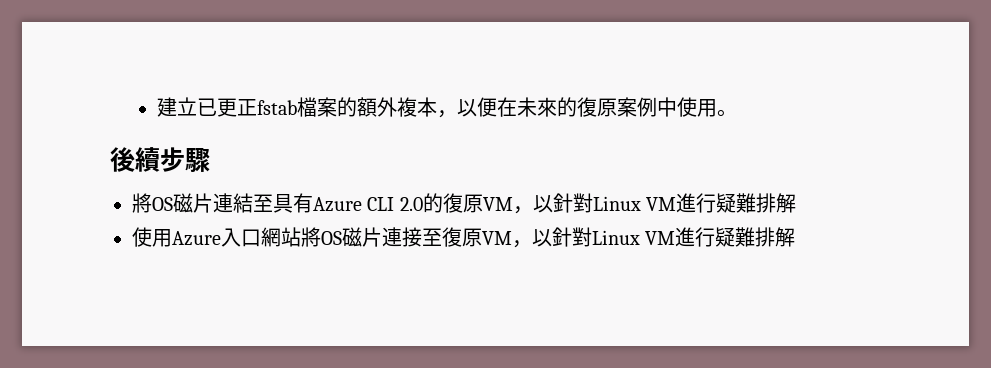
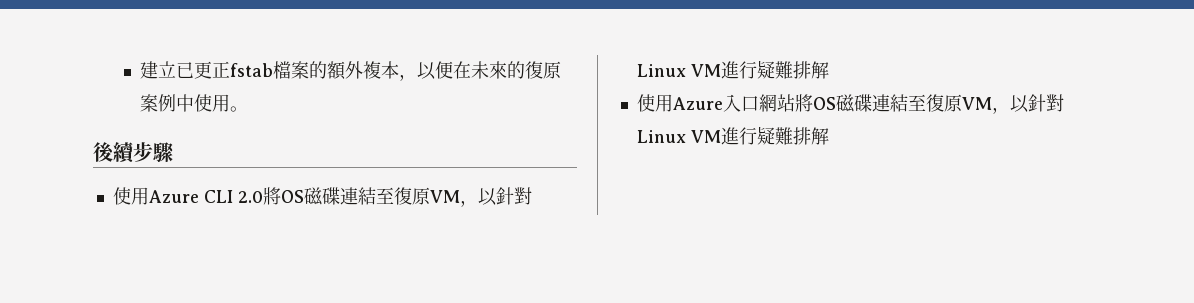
- 將OS磁片連結至具有Azure CLI 2.0的復原VM，以針對Linux VM進行疑難排解
+ 使用Azure CLI 2.0將OS磁碟連結至復原VM，以針對Linux VM進行疑難排解
- 使用Azure入口網站將OS磁片連接至復原VM，以針對Linux VM進行疑難排解
+ 使用Azure入口網站將OS磁碟連結至復原VM，以針對Linux VM進行疑難排解

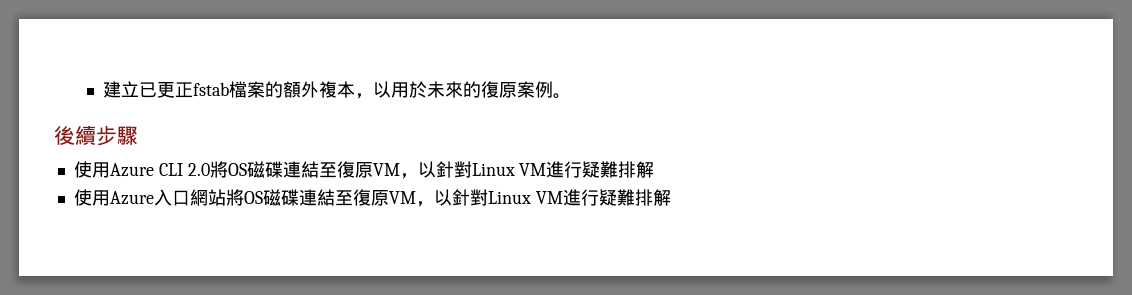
- 建立已更正fstab檔案的額外複本，以便在未來的復原案例中使用。
+ 建立已更正fstab檔案的額外複本，以用於未來的復原案例。

